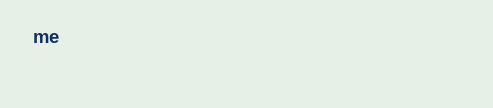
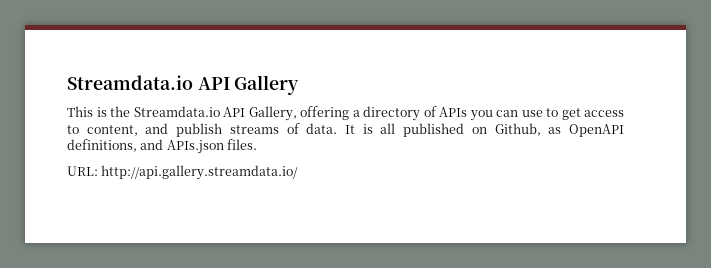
- me
+ Streamdata.io API Gallery
+ This is the Streamdata.io API Gallery, offering a directory of APIs you can use to get access to content, and publish streams of data. It is all published on Github, as OpenAPI definitions, and APIs.json files.
+ URL: http://api.gallery.streamdata.io/

